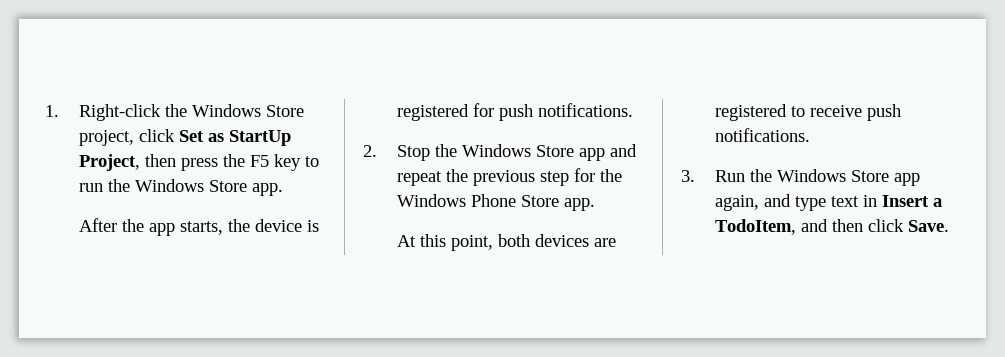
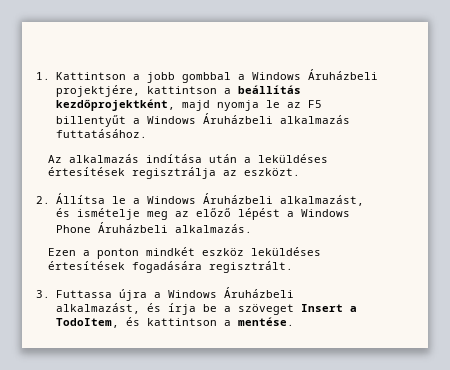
- 1. Right-click the Windows Store project, click Set as StartUp Project, then press the F5 key to run the Windows Store app.
- After the app starts, the device is registered for push notifications.
- 2. Stop the Windows Store app and repeat the previous step for the Windows Phone Store app.
- At this point, both devices are registered to receive push notifications.
- 3. Run the Windows Store app again, and type text in Insert a TodoItem, and then click Save.
+ 1. Kattintson a jobb gombbal a Windows Áruházbeli projektjére, kattintson a beállítás kezdőprojektként, majd nyomja le az F5 billentyűt a Windows Áruházbeli alkalmazás futtatásához.
+ Az alkalmazás indítása után a leküldéses értesítések regisztrálja az eszközt.
+ 2. Állítsa le a Windows Áruházbeli alkalmazást, és ismételje meg az előző lépést a Windows Phone Áruházbeli alkalmazás.
+ Ezen a ponton mindkét eszköz leküldéses értesítések fogadására regisztrált.
+ 3. Futtassa újra a Windows Áruházbeli alkalmazást, és írja be a szöveget Insert a TodoItem, és kattintson a mentése.

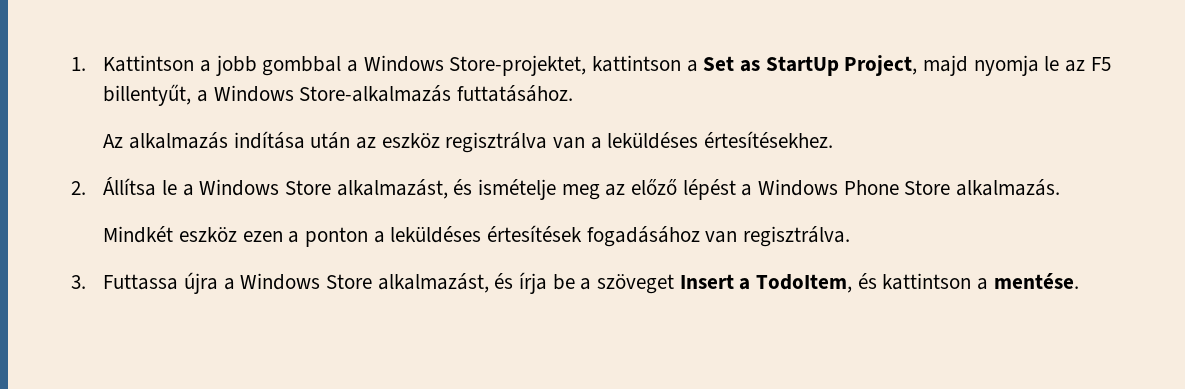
- 1. Kattintson a jobb gombbal a Windows Áruházbeli projektjére, kattintson a beállítás kezdőprojektként, majd nyomja le az F5 billentyűt a Windows Áruházbeli alkalmazás futtatásához.
+ 1. Kattintson a jobb gombbal a Windows Store-projektet, kattintson a Set as StartUp Project, majd nyomja le az F5 billentyűt, a Windows Store-alkalmazás futtatásához.
- Az alkalmazás indítása után a leküldéses értesítések regisztrálja az eszközt.
+ Az alkalmazás indítása után az eszköz regisztrálva van a leküldéses értesítésekhez.
- 2. Állítsa le a Windows Áruházbeli alkalmazást, és ismételje meg az előző lépést a Windows Phone Áruházbeli alkalmazás.
+ 2. Állítsa le a Windows Store alkalmazást, és ismételje meg az előző lépést a Windows Phone Store alkalmazás.
- Ezen a ponton mindkét eszköz leküldéses értesítések fogadására regisztrált.
+ Mindkét eszköz ezen a ponton a leküldéses értesítések fogadásához van regisztrálva.
- 3. Futtassa újra a Windows Áruházbeli alkalmazást, és írja be a szöveget Insert a TodoItem, és kattintson a mentése.
+ 3. Futtassa újra a Windows Store alkalmazást, és írja be a szöveget Insert a TodoItem, és kattintson a mentése.

